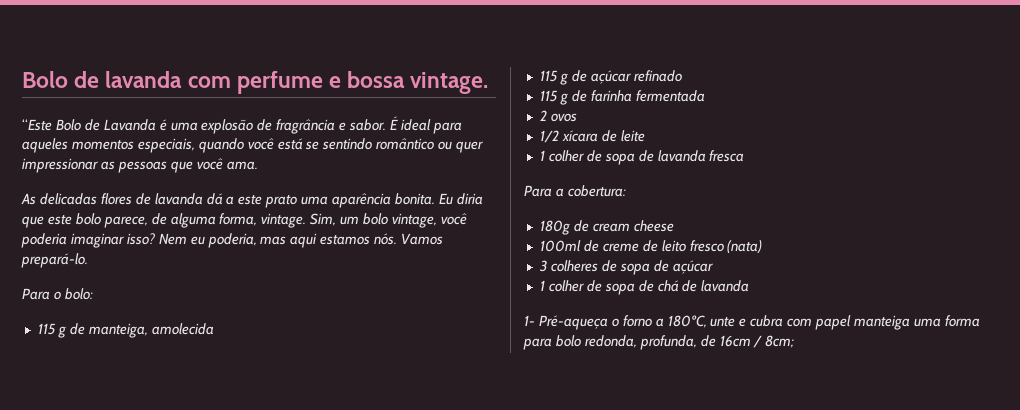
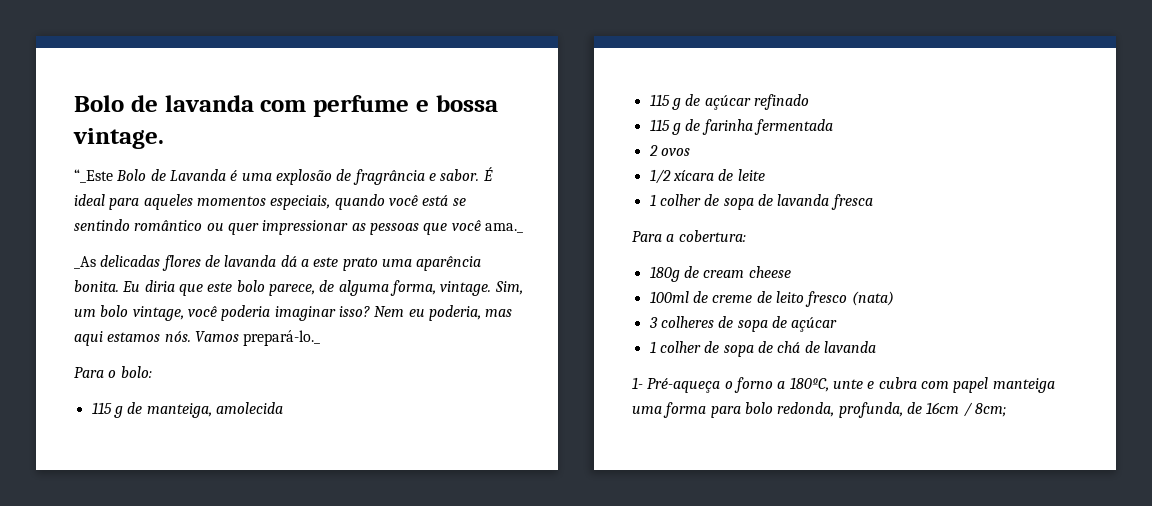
- “Este Bolo de Lavanda é uma explosão de fragrância e sabor.
+ “_Este Bolo de Lavanda é uma explosão de fragrância e sabor.
- É ideal para aqueles momentos especiais, quando você está se sentindo romântico ou quer impressionar as pessoas que você ama.
- As delicadas flores de lavanda dá a este prato uma aparência bonita.
+ É ideal para aqueles momentos especiais, quando você está se sentindo romântico ou quer impressionar as pessoas que você ama._
+ _As delicadas flores de lavanda dá a este prato uma aparência bonita.
- Vamos prepará-lo.
+ Vamos prepará-lo._

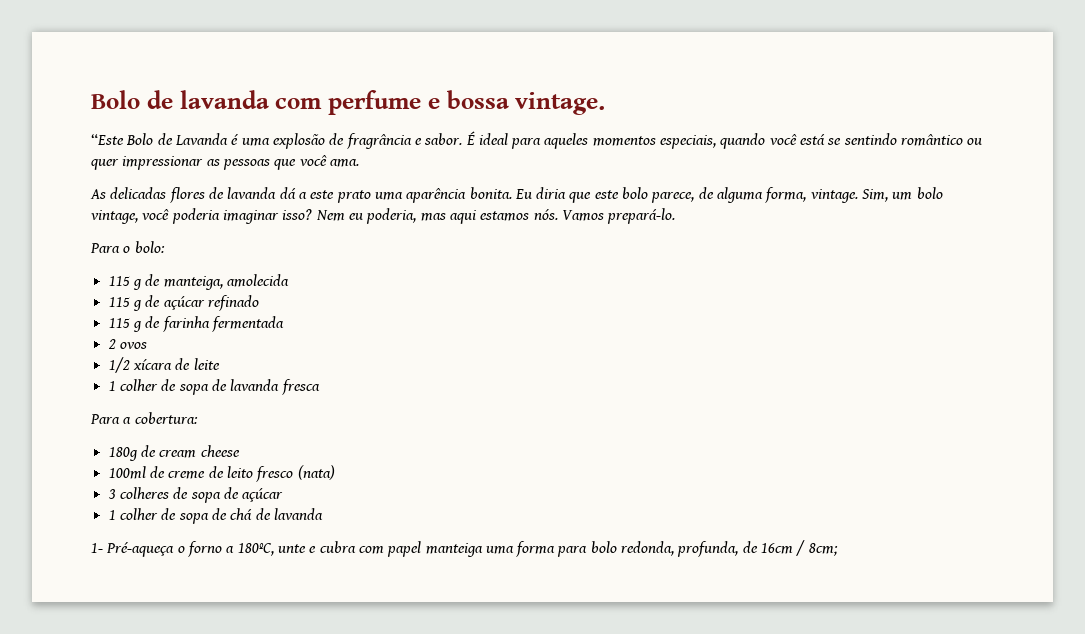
- “_Este Bolo de Lavanda é uma explosão de fragrância e sabor.
+ “Este Bolo de Lavanda é uma explosão de fragrância e sabor.
- É ideal para aqueles momentos especiais, quando você está se sentindo romântico ou quer impressionar as pessoas que você ama._
- _As delicadas flores de lavanda dá a este prato uma aparência bonita.
+ É ideal para aqueles momentos especiais, quando você está se sentindo romântico ou quer impressionar as pessoas que você ama.
+ As delicadas flores de lavanda dá a este prato uma aparência bonita.
- Vamos prepará-lo._
+ Vamos prepará-lo.

